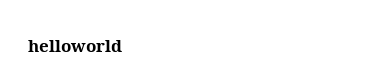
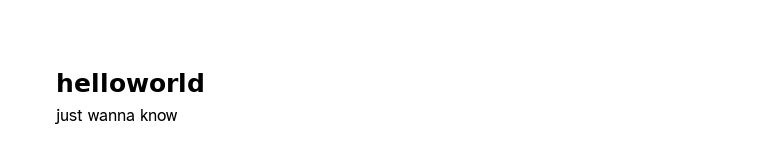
+ just wanna know

